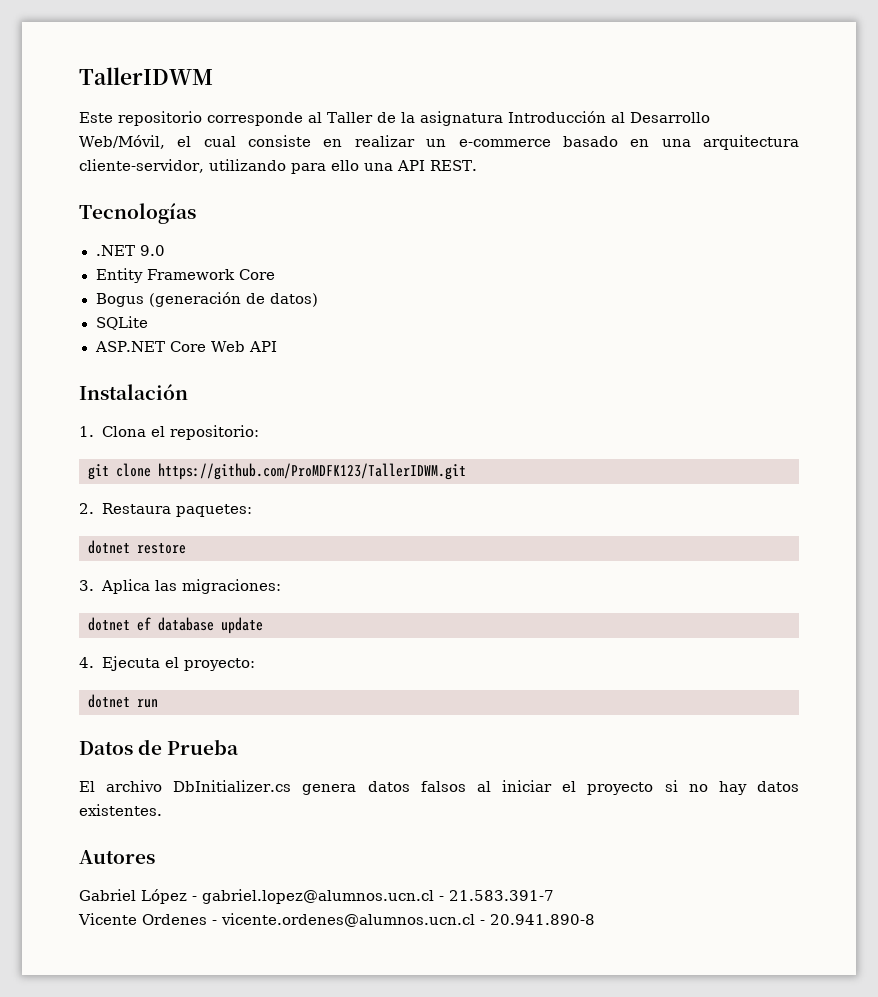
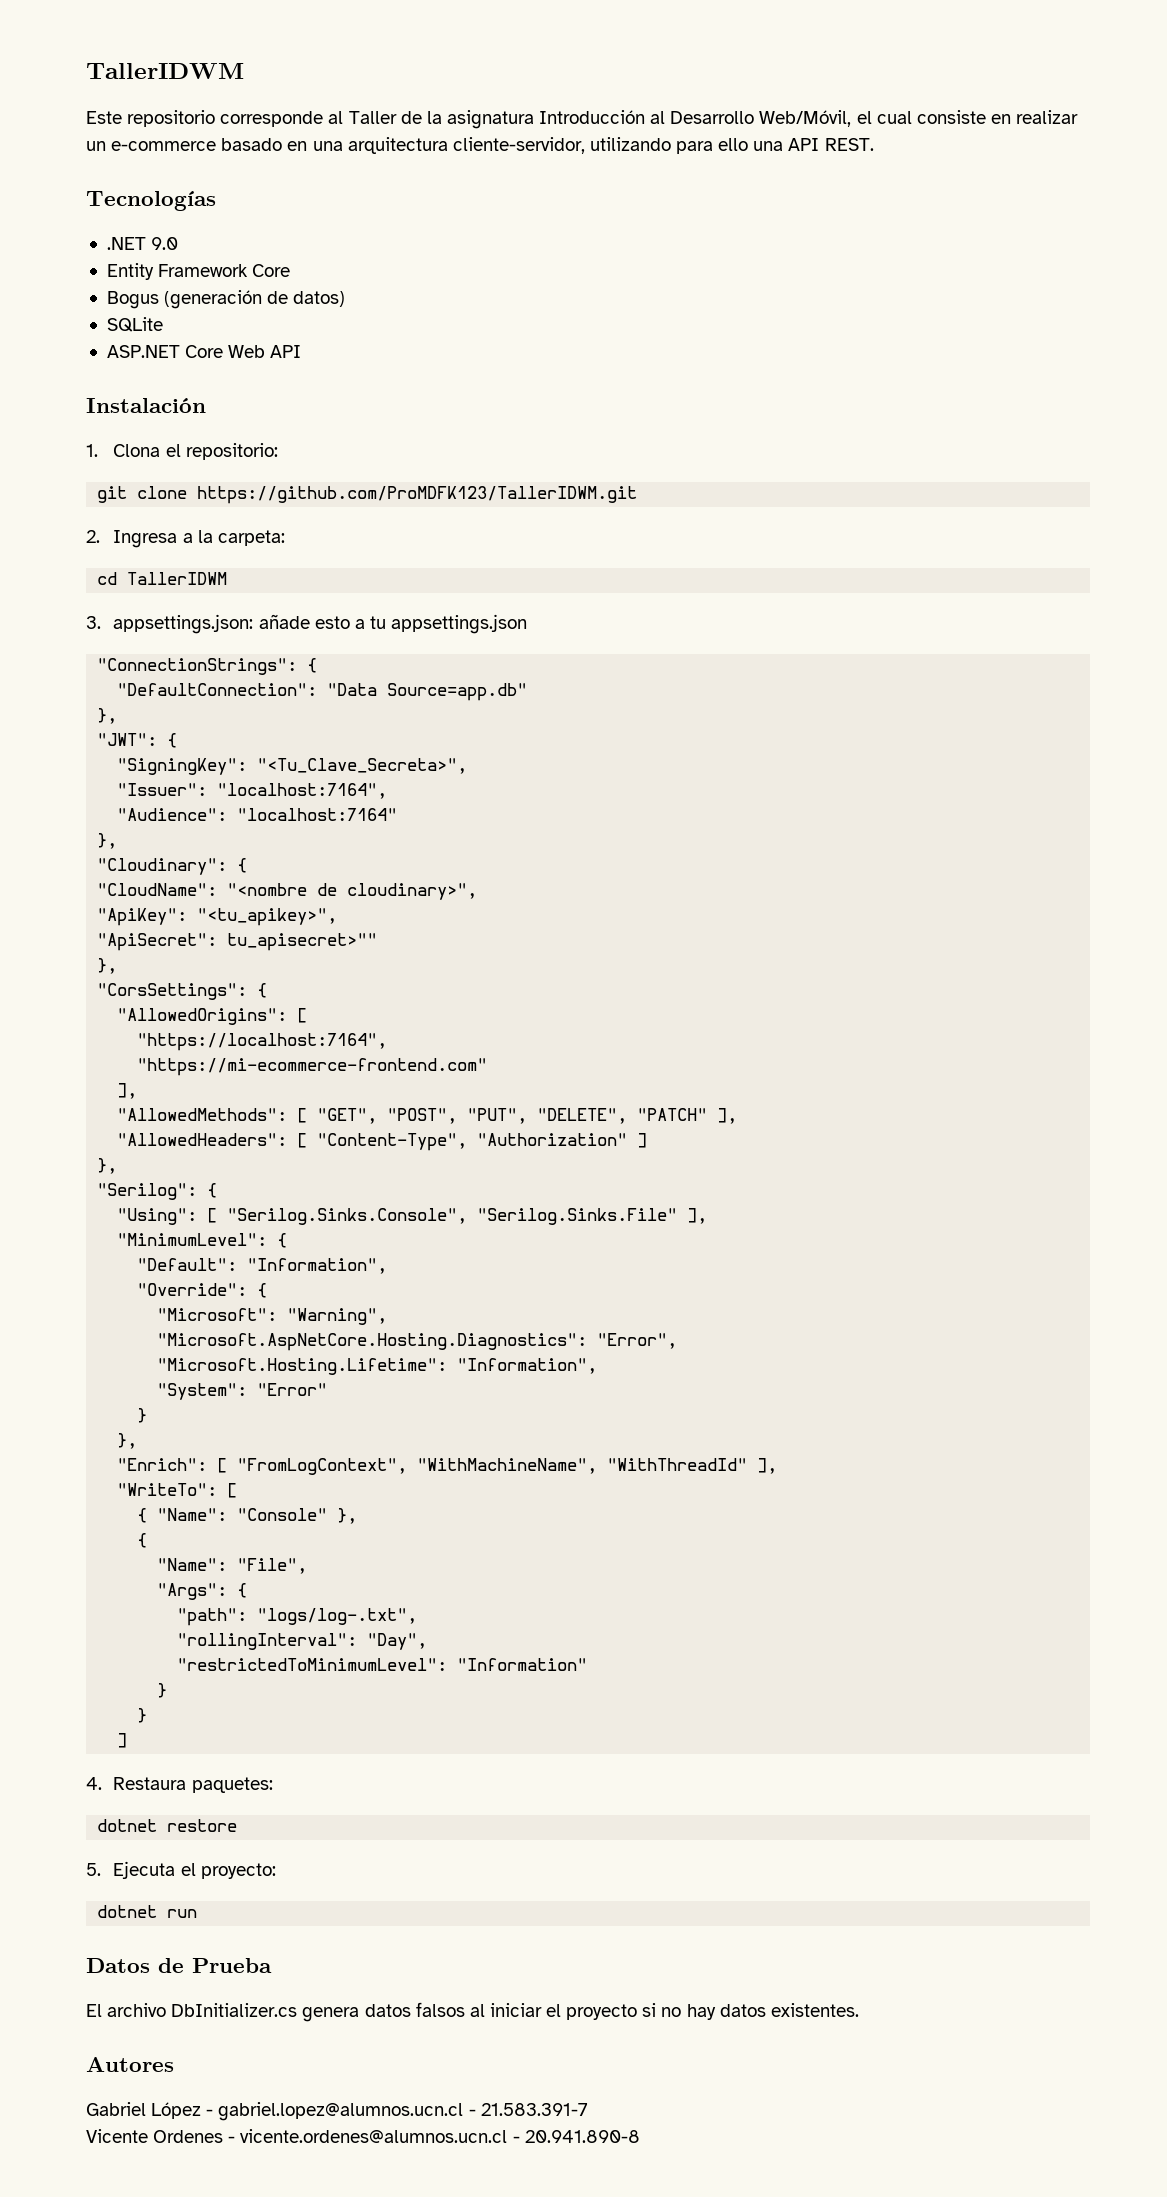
- 2. Restaura paquetes:
+ 2. Ingresa a la carpeta:
+ cd TallerIDWM
+ 3. appsettings.json: añade esto a tu appsettings.json
+ "ConnectionStrings": {
+ "DefaultConnection": "Data Source=app.db"
+ },
+ "JWT": {
+ "SigningKey": "<Tu_Clave_Secreta>",
+ "Issuer": "localhost:7164",
+ "Audience": "localhost:7164"
+ },
+ "Cloudinary": {
+ "CloudName": "<nombre de cloudinary>",
+ "ApiKey": "<tu_apikey>",
+ "ApiSecret": tu_apisecret>""
+ },
+ "CorsSettings": {
+ "AllowedOrigins": [
+ "https://localhost:7164",
+ "https://mi-ecommerce-frontend.com"
+ ],
+ "AllowedMethods": [ "GET", "POST", "PUT", "DELETE", "PATCH" ],
+ "AllowedHeaders": [ "Content-Type", "Authorization" ]
+ },
+ "Serilog": {
+ "Using": [ "Serilog.Sinks.Console", "Serilog.Sinks.File" ],
+ "MinimumLevel": {
+ "Default": "Information",
+ "Override": {
+ "Microsoft": "Warning",
+ "Microsoft.AspNetCore.Hosting.Diagnostics": "Error",
+ "Microsoft.Hosting.Lifetime": "Information",
+ "System": "Error"
+ }
+ },
+ "Enrich": [ "FromLogContext", "WithMachineName", "WithThreadId" ],
+ "WriteTo": [
+ { "Name": "Console" },
+ {
+ "Name": "File",
+ "Args": {
+ "path": "logs/log-.txt",
+ "rollingInterval": "Day",
+ "restrictedToMinimumLevel": "Information"
+ }
+ }
+ ]
+ 4. Restaura paquetes:
  dotnet restore
- 3. Aplica las migraciones:
- dotnet ef database update
- 4. Ejecuta el proyecto:
+ 5. Ejecuta el proyecto:

